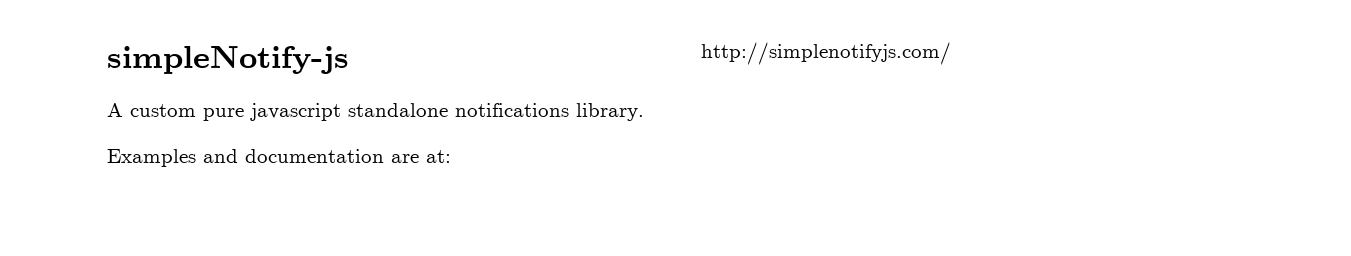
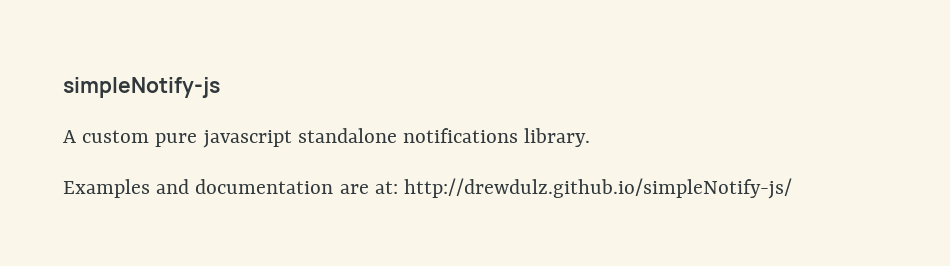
- Examples and documentation are at: http://simplenotifyjs.com/
+ Examples and documentation are at: http://drewdulz.github.io/simpleNotify-js/

